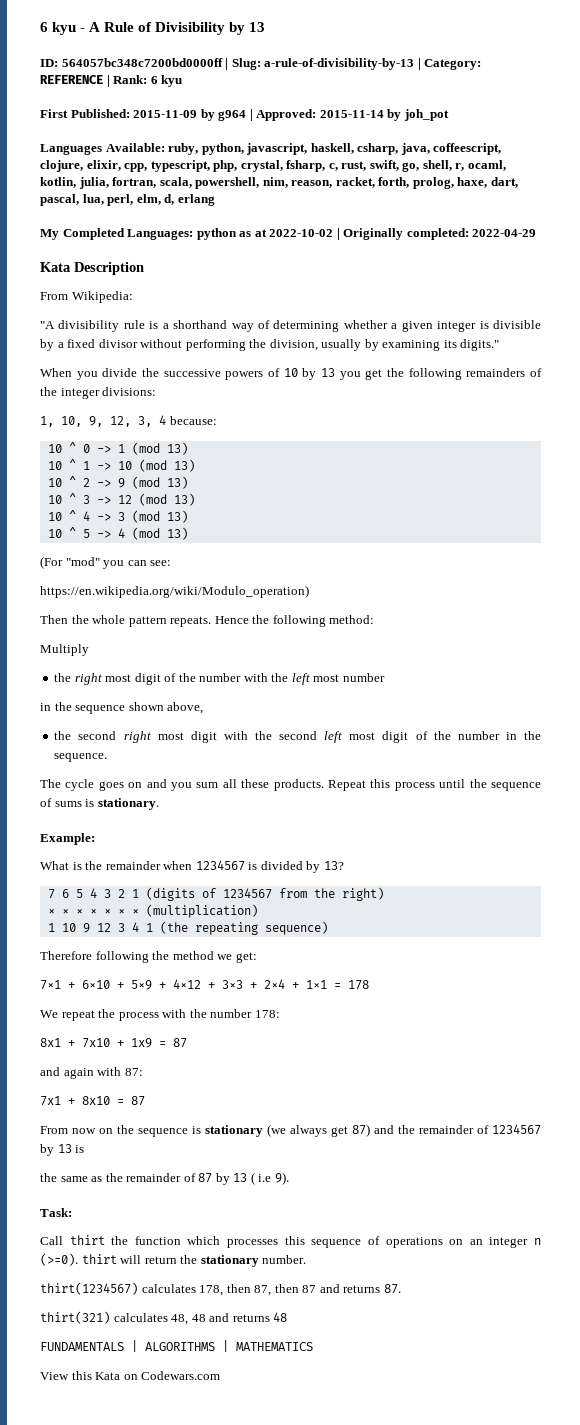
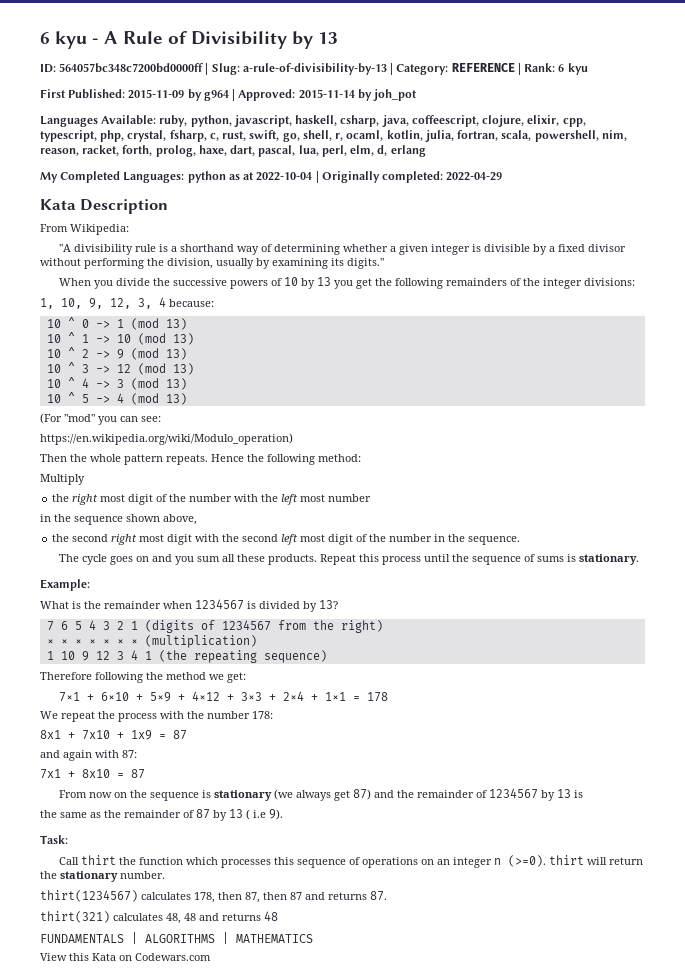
- My Completed Languages: python as at 2022-10-02 | Originally completed: 2022-04-29
+ My Completed Languages: python as at 2022-10-04 | Originally completed: 2022-04-29

